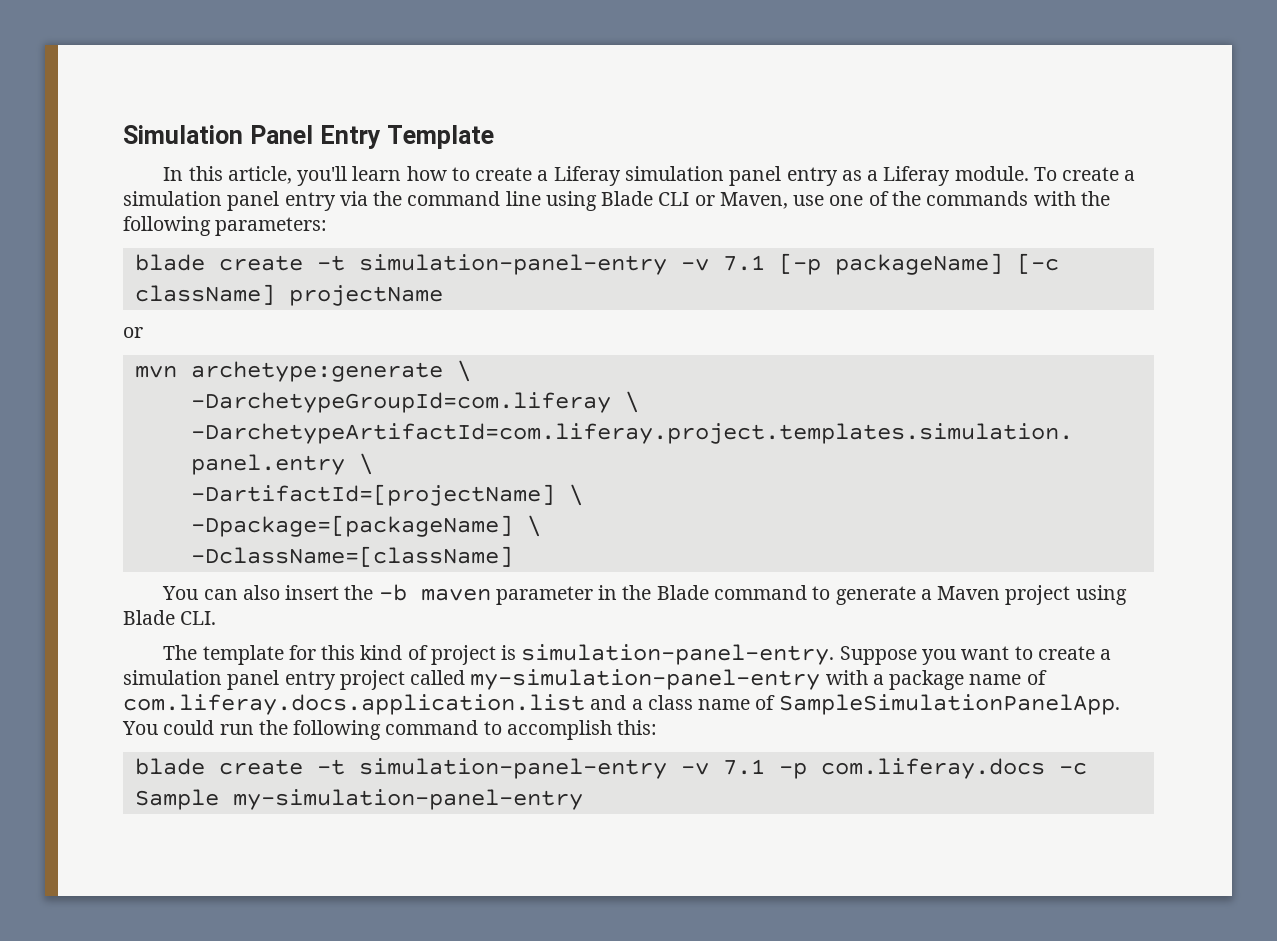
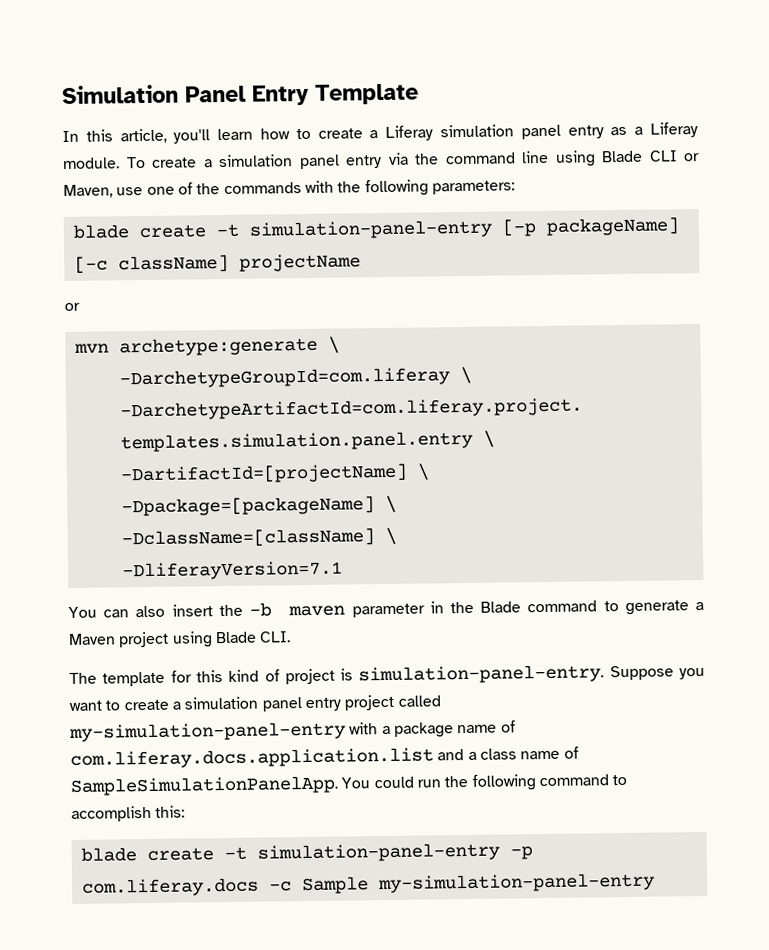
- blade create -t simulation-panel-entry -v 7.1 [-p packageName] [-c className] projectName
+ blade create -t simulation-panel-entry [-p packageName] [-c className] projectName
- -DclassName=[className]
+ -DclassName=[className] \
+ -DliferayVersion=7.1
- blade create -t simulation-panel-entry -v 7.1 -p com.liferay.docs -c Sample my-simulation-panel-entry
+ blade create -t simulation-panel-entry -p com.liferay.docs -c Sample my-simulation-panel-entry

